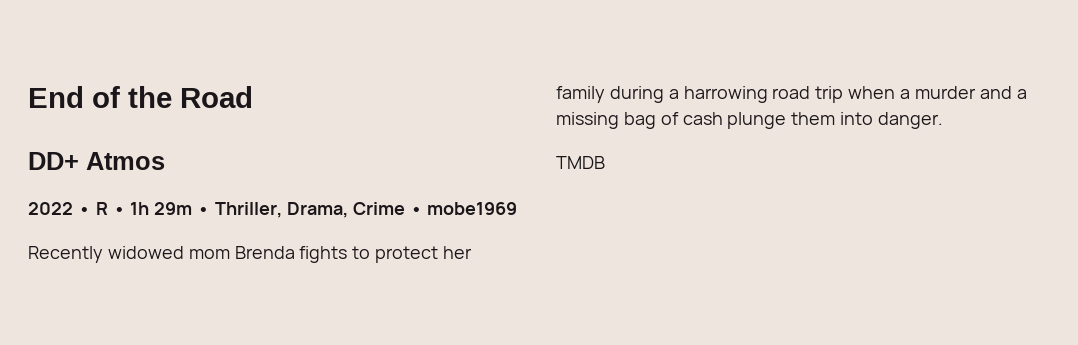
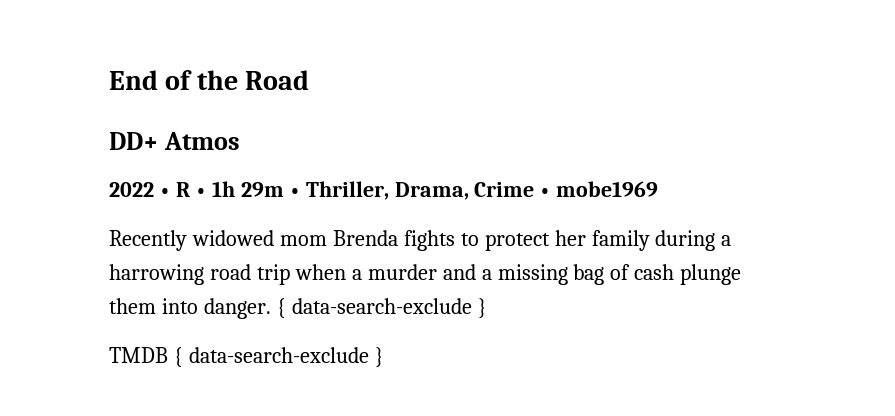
- Recently widowed mom Brenda fights to protect her family during a harrowing road trip when a murder and a missing bag of cash plunge them into danger.
- TMDB
+ Recently widowed mom Brenda fights to protect her family during a harrowing road trip when a murder and a missing bag of cash plunge them into danger. { data-search-exclude }
+ TMDB { data-search-exclude }

